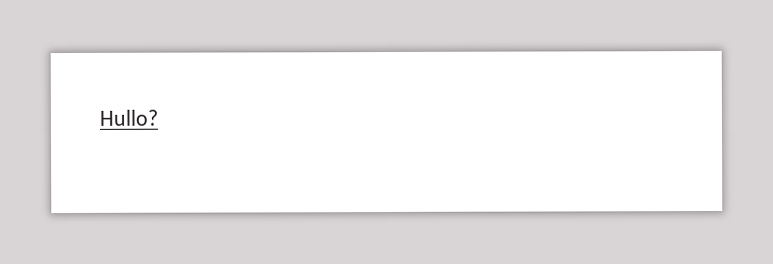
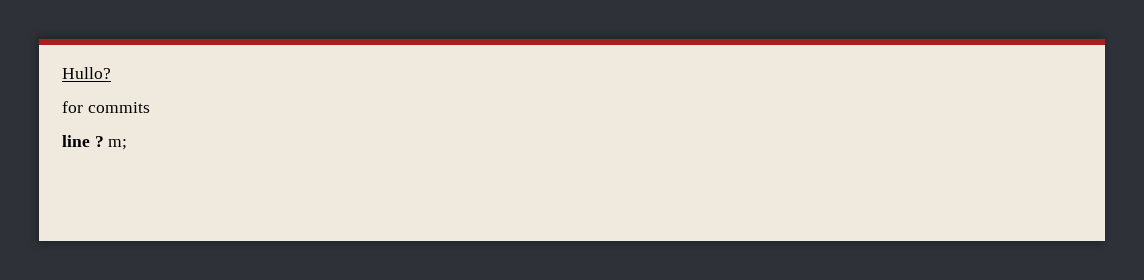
+ for commits
+ line ? m;

